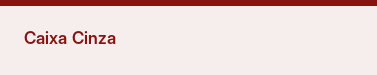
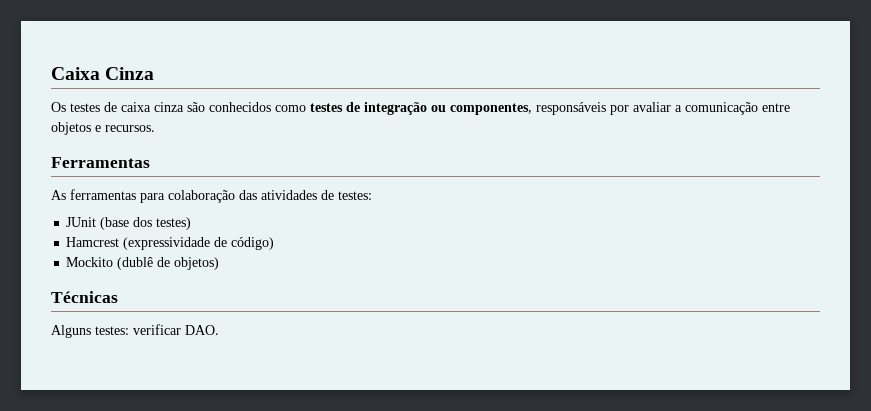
+ Os testes de caixa cinza são conhecidos como testes de integração ou componentes, responsáveis por avaliar a comunicação entre objetos e recursos.
+ Ferramentas
+ As ferramentas para colaboração das atividades de testes:
+ JUnit (base dos testes)
+ Hamcrest (expressividade de código)
+ Mockito (dublê de objetos)
+ Técnicas
+ Alguns testes: verificar DAO.

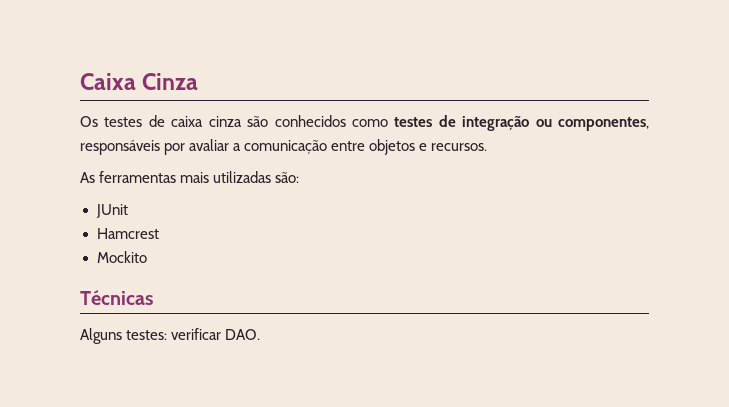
- Ferramentas
- As ferramentas para colaboração das atividades de testes:
- JUnit (base dos testes)
- Hamcrest (expressividade de código)
- Mockito (dublê de objetos)
+ As ferramentas mais utilizadas são:
+ JUnit
+ Hamcrest
+ Mockito

